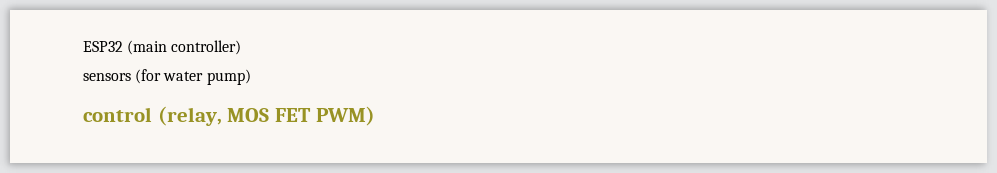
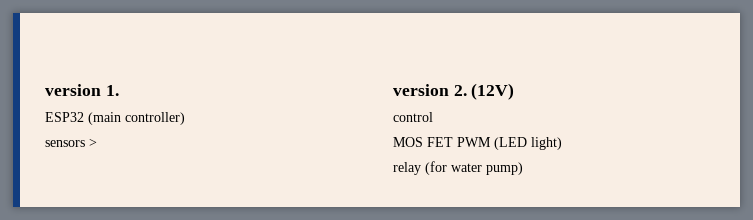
+ version 1.
- sensors (for water pump)
- control (relay, MOS FET PWM)
+ sensors >
+ version 2. (12V)
+ control
+ MOS FET PWM (LED light)
+ relay (for water pump)

